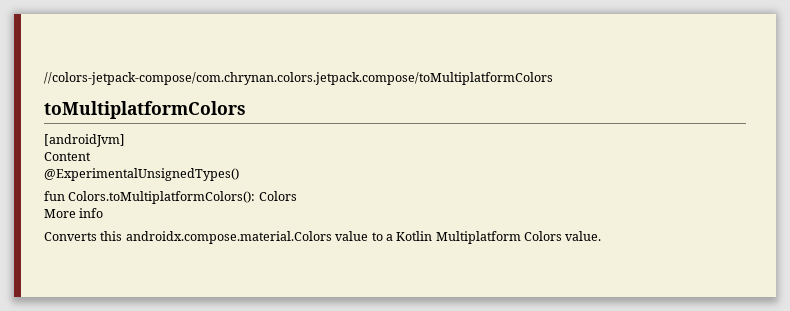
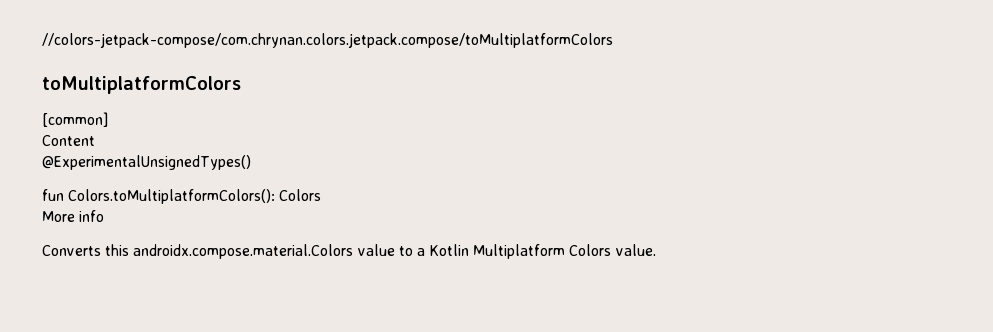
- [androidJvm]
+ [common]

